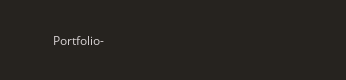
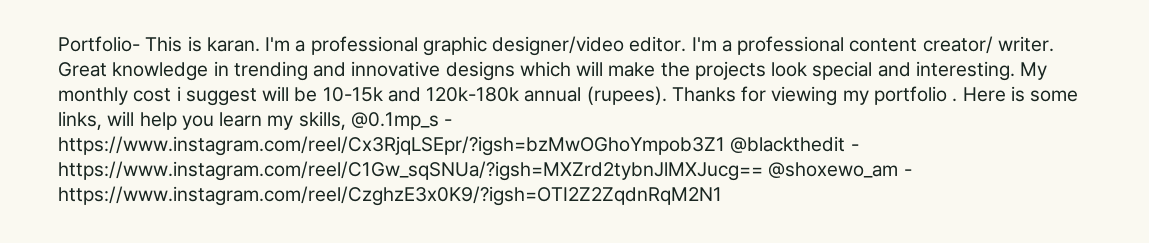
- Portfolio-
+ Portfolio- This is karan. I'm a professional graphic designer/video editor. I'm a professional content creator/ writer. Great knowledge in trending and innovative designs which will make the projects look special and interesting. My monthly cost i suggest will be 10-15k and 120k-180k annual (rupees). Thanks for viewing my portfolio . Here is some links, will help you learn my skills, @0.1mp_s - https://www.instagram.com/reel/Cx3RjqLSEpr/?igsh=bzMwOGhoYmpob3Z1 @blackthedit - https://www.instagram.com/reel/C1Gw_sqSNUa/?igsh=MXZrd2tybnJlMXJucg== @shoxewo_am - https://www.instagram.com/reel/CzghzE3x0K9/?igsh=OTI2Z2ZqdnRqM2N1

